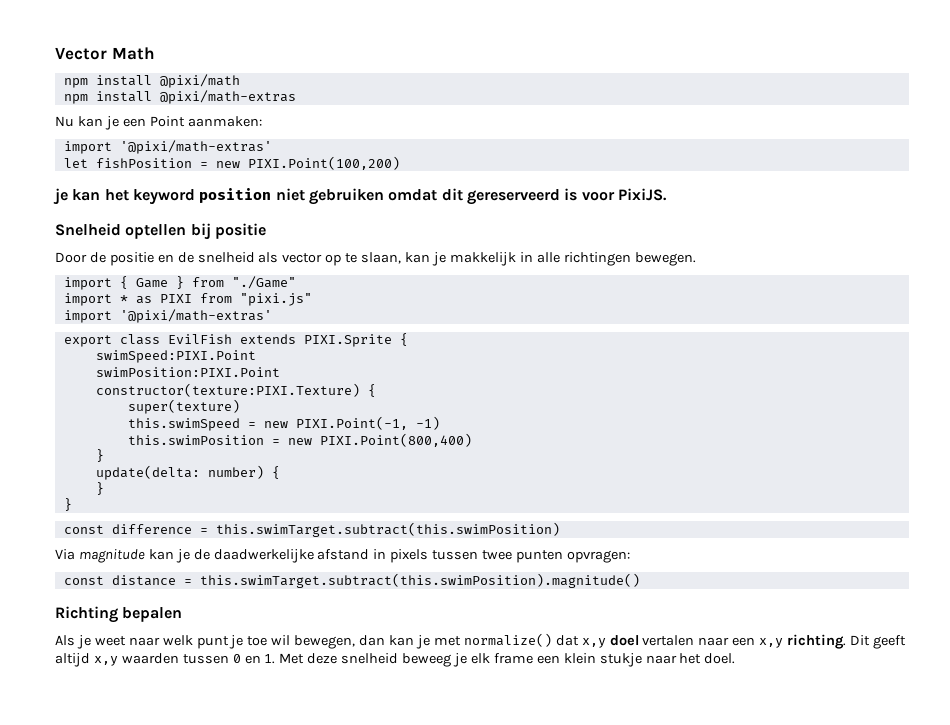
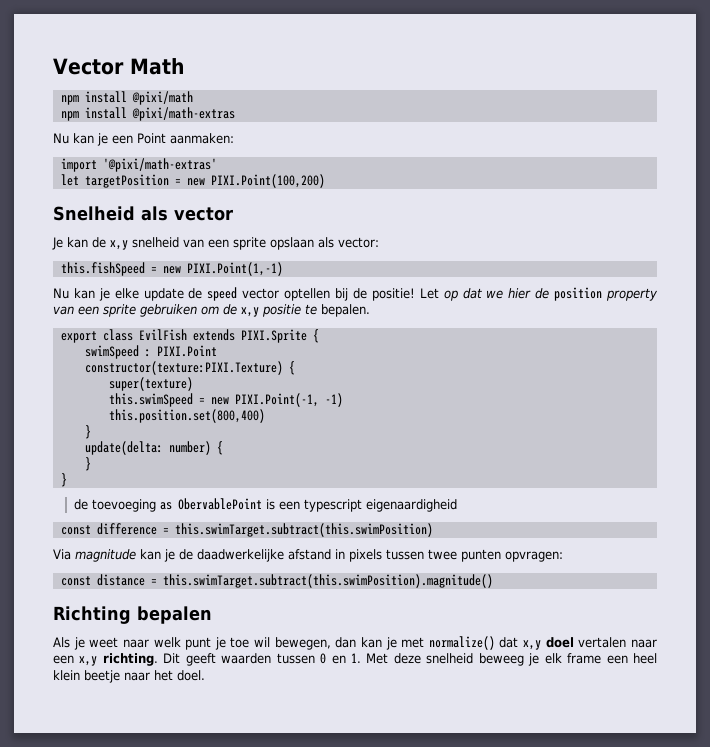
- let fishPosition = new PIXI.Point(100,200)
+ let targetPosition = new PIXI.Point(100,200)
- je kan het keyword position niet gebruiken omdat dit gereserveerd is voor PixiJS.
- Snelheid optellen bij positie
- Door de positie en de snelheid als vector op te slaan, kan je makkelijk in alle richtingen bewegen.
- import { Game } from "./Game"
- import * as PIXI from "pixi.js"
- import '@pixi/math-extras'
+ Snelheid als vector
+ Je kan de x,y snelheid van een sprite opslaan als vector:
+ this.fishSpeed = new PIXI.Point(1,-1)
+ Nu kan je elke update de speed vector optellen bij de positie! Let op dat we hier de position property van een sprite gebruiken om de x,y positie te bepalen.
- swimSpeed:PIXI.Point
- swimPosition:PIXI.Point
+ swimSpeed : PIXI.Point
- this.swimPosition = new PIXI.Point(800,400)
+ this.position.set(800,400)
+ de toevoeging as ObervablePoint is een typescript eigenaardigheid
- Dit geeft altijd x,y waarden tussen 0 en 1. Met deze snelheid beweeg je elk frame een klein stukje naar het doel.
+ Dit geeft waarden tussen 0 en 1. Met deze snelheid beweeg je elk frame een heel klein beetje naar het doel.

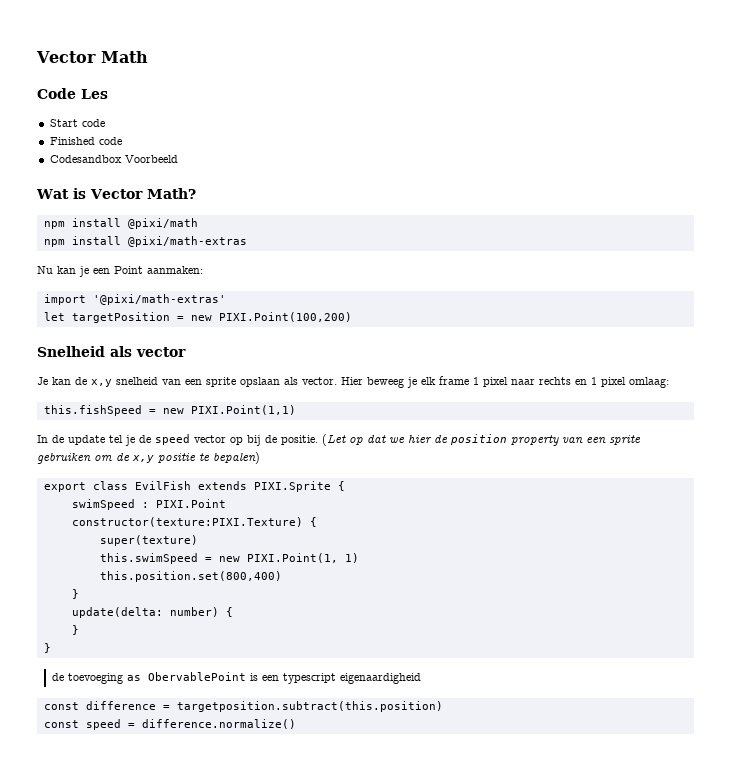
+ Code Les
+ Start code
+ Finished code
+ Codesandbox Voorbeeld
+ Wat is Vector Math?
- Je kan de x,y snelheid van een sprite opslaan als vector:
- this.fishSpeed = new PIXI.Point(1,-1)
- Nu kan je elke update de speed vector optellen bij de positie! Let op dat we hier de position property van een sprite gebruiken om de x,y positie te bepalen.
+ Je kan de x,y snelheid van een sprite opslaan als vector. Hier beweeg je elk frame 1 pixel naar rechts en 1 pixel omlaag:
+ this.fishSpeed = new PIXI.Point(1,1)
+ In de update tel je de speed vector op bij de positie. (Let op dat we hier de position property van een sprite gebruiken om de x,y positie te bepalen)
- this.swimSpeed = new PIXI.Point(-1, -1)
+ this.swimSpeed = new PIXI.Point(1, 1)
- const difference = this.swimTarget.subtract(this.swimPosition)
- Via magnitude kan je de daadwerkelijke afstand in pixels tussen twee punten opvragen:
- const distance = this.swimTarget.subtract(this.swimPosition).magnitude()
- Richting bepalen
- Als je weet naar welk punt je toe wil bewegen, dan kan je met normalize() dat x,y doel vertalen naar een x,y richting. Dit geeft waarden tussen 0 en 1. Met deze snelheid beweeg je elk frame een heel klein beetje naar het doel.
+ const difference = targetposition.subtract(this.position)
+ const speed = difference.normalize()

